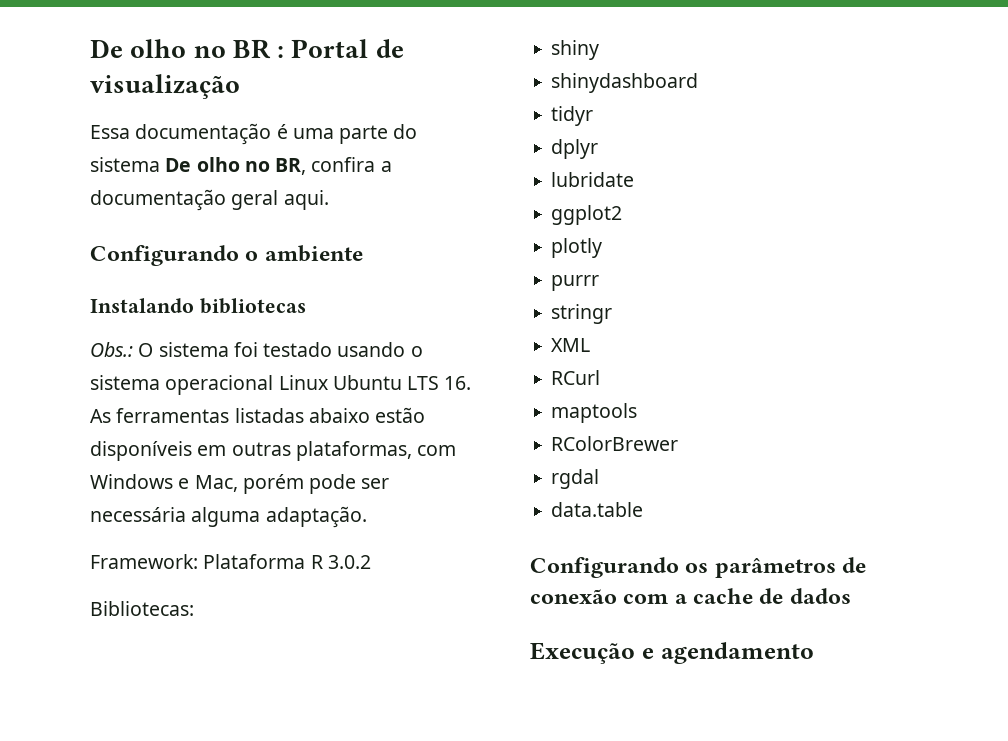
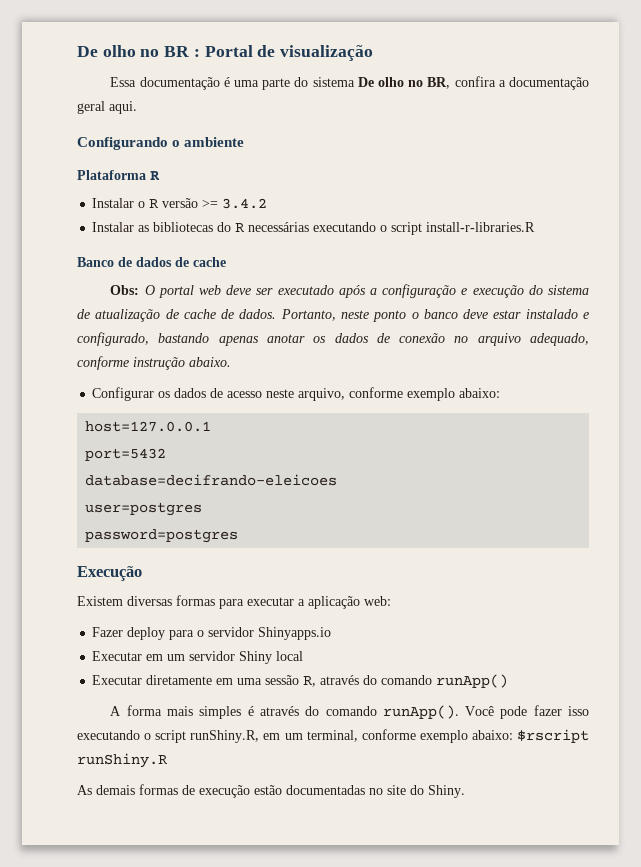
- Instalando bibliotecas
- Obs.: O sistema foi testado usando o sistema operacional Linux Ubuntu LTS 16. As ferramentas listadas abaixo estão disponíveis em outras plataformas, com Windows e Mac, porém pode ser necessária alguma adaptação.
- Framework: Plataforma R 3.0.2
- Bibliotecas:
- shiny
- shinydashboard
- tidyr
- dplyr
- lubridate
- ggplot2
- plotly
- purrr
- stringr
- XML
- RCurl
- maptools
- RColorBrewer
- rgdal
- data.table
- Configurando os parâmetros de conexão com a cache de dados
- Execução e agendamento
+ Plataforma R
+ Instalar o R versão >= 3.4.2
+ Instalar as bibliotecas do R necessárias executando o script install-r-libraries.R
+ Banco de dados de cache
+ Obs: O portal web deve ser executado após a configuração e execução do sistema de atualização de cache de dados. Portanto, neste ponto o banco deve estar instalado e configurado, bastando apenas anotar os dados de conexão no arquivo adequado, conforme instrução abaixo.
+ Configurar os dados de acesso neste arquivo, conforme exemplo abaixo:
+ host=127.0.0.1
+ port=5432
+ database=decifrando-eleicoes
+ user=postgres
+ password=postgres
+ Execução
+ Existem diversas formas para executar a aplicação web:
+ Fazer deploy para o servidor Shinyapps.io
+ Executar em um servidor Shiny local
+ Executar diretamente em uma sessão R, através do comando runApp()
+ A forma mais simples é através do comando runApp(). Você pode fazer isso executando o script runShiny.R, em um terminal, conforme exemplo abaixo: $rscript runShiny.R
+ As demais formas de execução estão documentadas no site do Shiny.

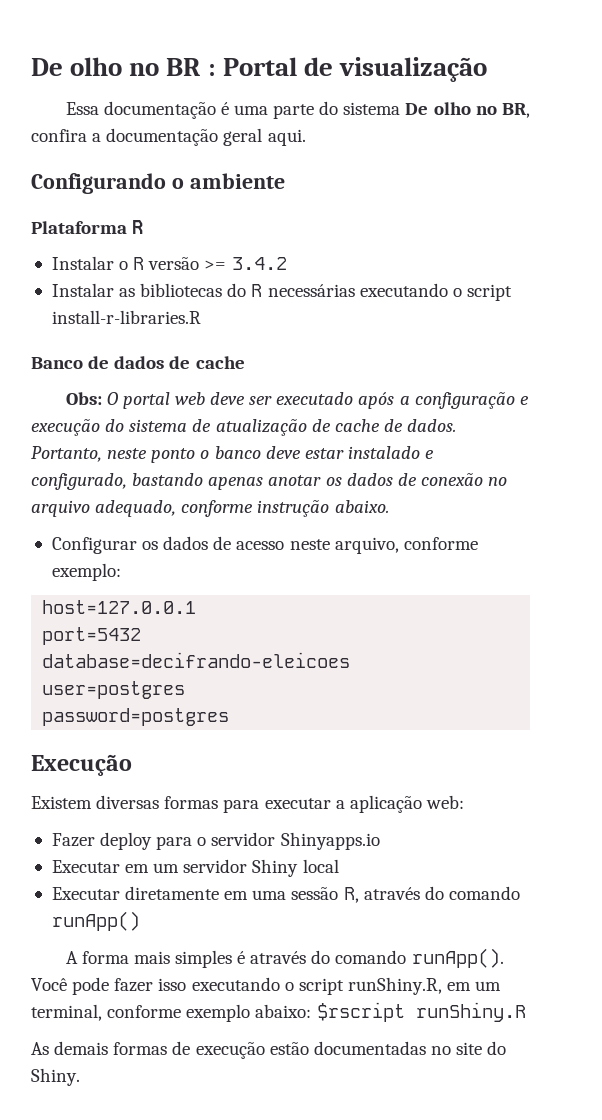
- Configurar os dados de acesso neste arquivo, conforme exemplo abaixo:
+ Configurar os dados de acesso neste arquivo, conforme exemplo:

